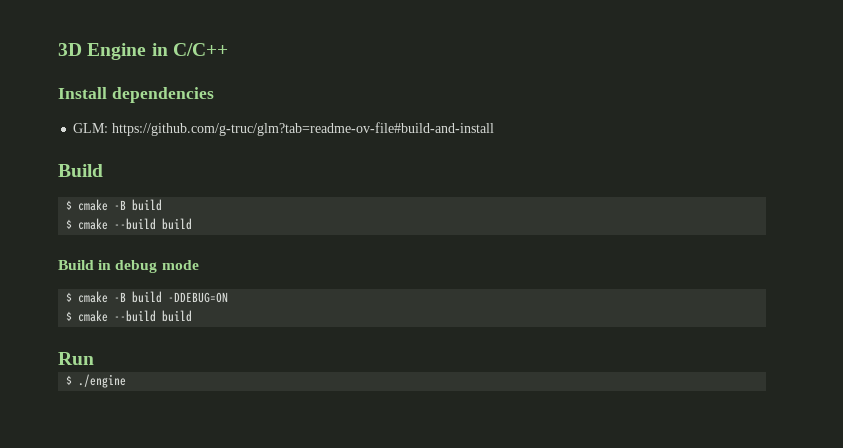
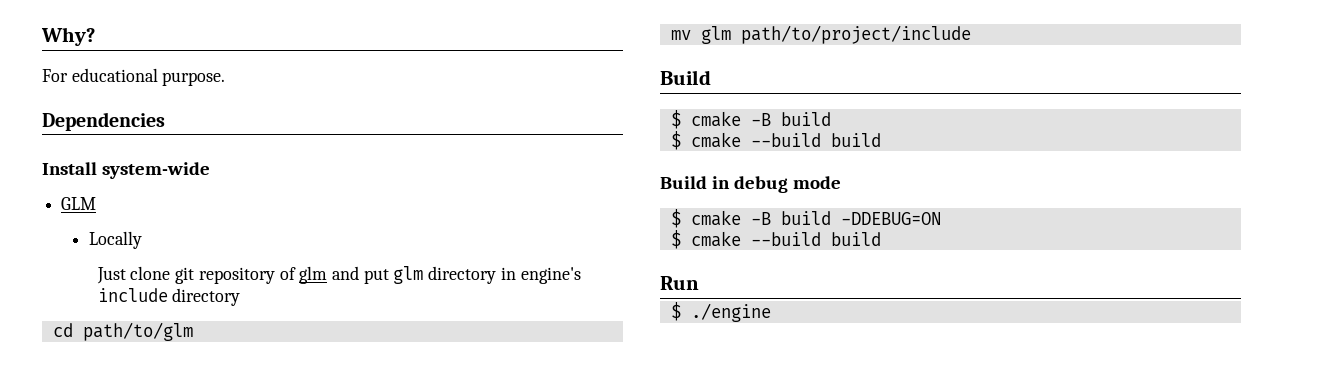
- 3D Engine in C/C++
- Install dependencies
- GLM: https://github.com/g-truc/glm?tab=readme-ov-file#build-and-install
+ Why?
+ For educational purpose.
+ Dependencies
+ Install system-wide
+ GLM
+ Locally
+ Just clone git repository of glm and put glm directory in engine's include directory
+ cd path/to/glm
+ mv glm path/to/project/include

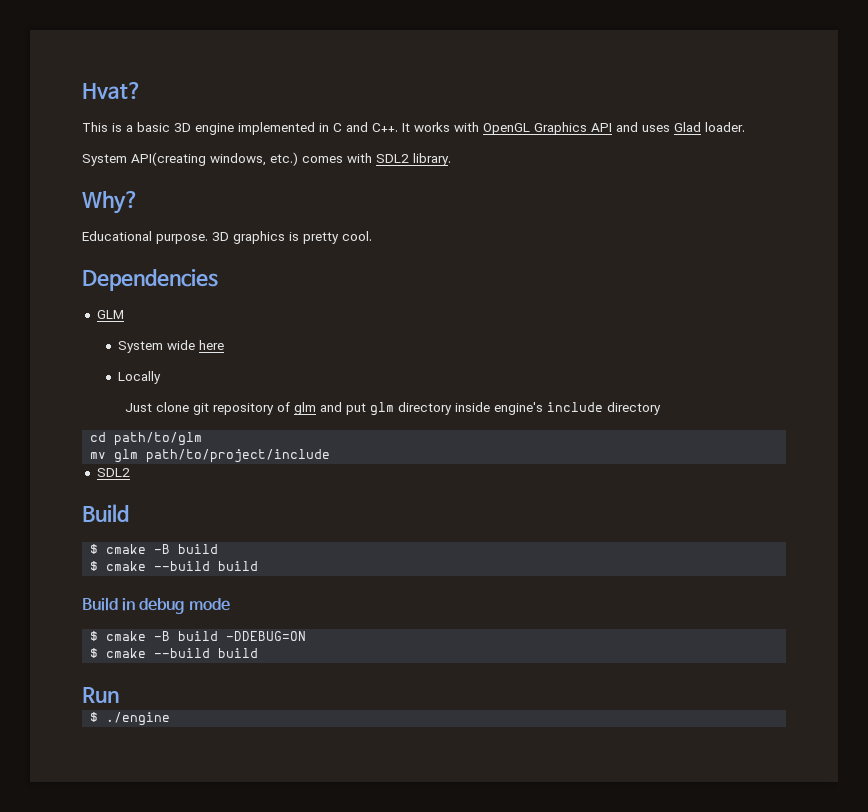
+ Hvat?
+ This is a basic 3D engine implemented in C and C++. It works with OpenGL Graphics API and uses Glad loader.
+ System API(creating windows, etc.) comes with SDL2 library.
- For educational purpose.
+ Educational purpose. 3D graphics is pretty cool.
  Dependencies
- Install system-wide
  GLM
+ System wide here
- Just clone git repository of glm and put glm directory in engine's include directory
+ Just clone git repository of glm and put glm directory inside engine's include directory
  mv glm path/to/project/include
+ SDL2

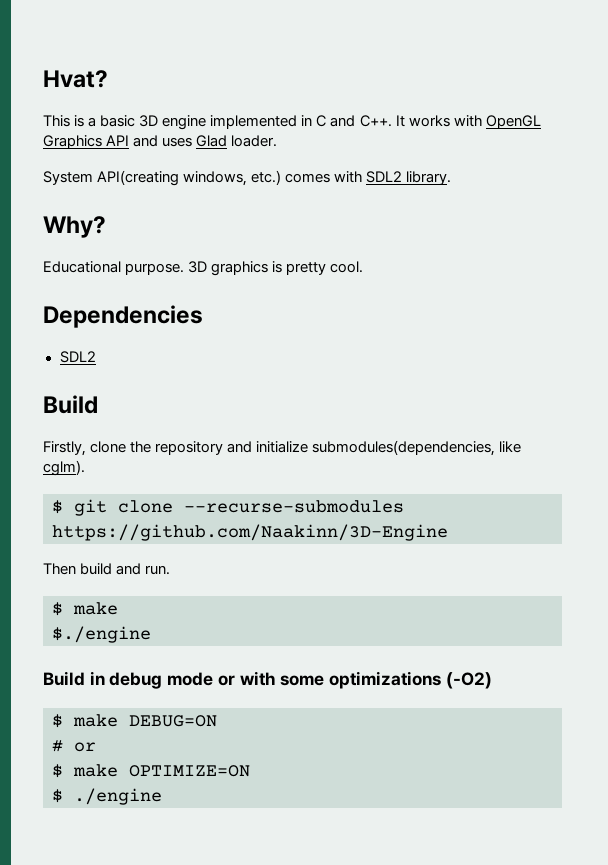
  Dependencies
- GLM
- System wide here
- Locally
- Just clone git repository of glm and put glm directory inside engine's include directory
- cd path/to/glm
- mv glm path/to/project/include
  SDL2
  Build
- $ cmake -B build
- $ cmake --build build
- Build in debug mode
- $ cmake -B build -DDEBUG=ON
- $ cmake --build build
- Run
+ Firstly, clone the repository and initialize submodules(dependencies, like cglm).
+ $ git clone --recurse-submodules https://github.com/Naakinn/3D-Engine
+ Then build and run.
+ $ make
+ $./engine
+ Build in debug mode or with some optimizations (-O2)
+ $ make DEBUG=ON
+ # or
+ $ make OPTIMIZE=ON

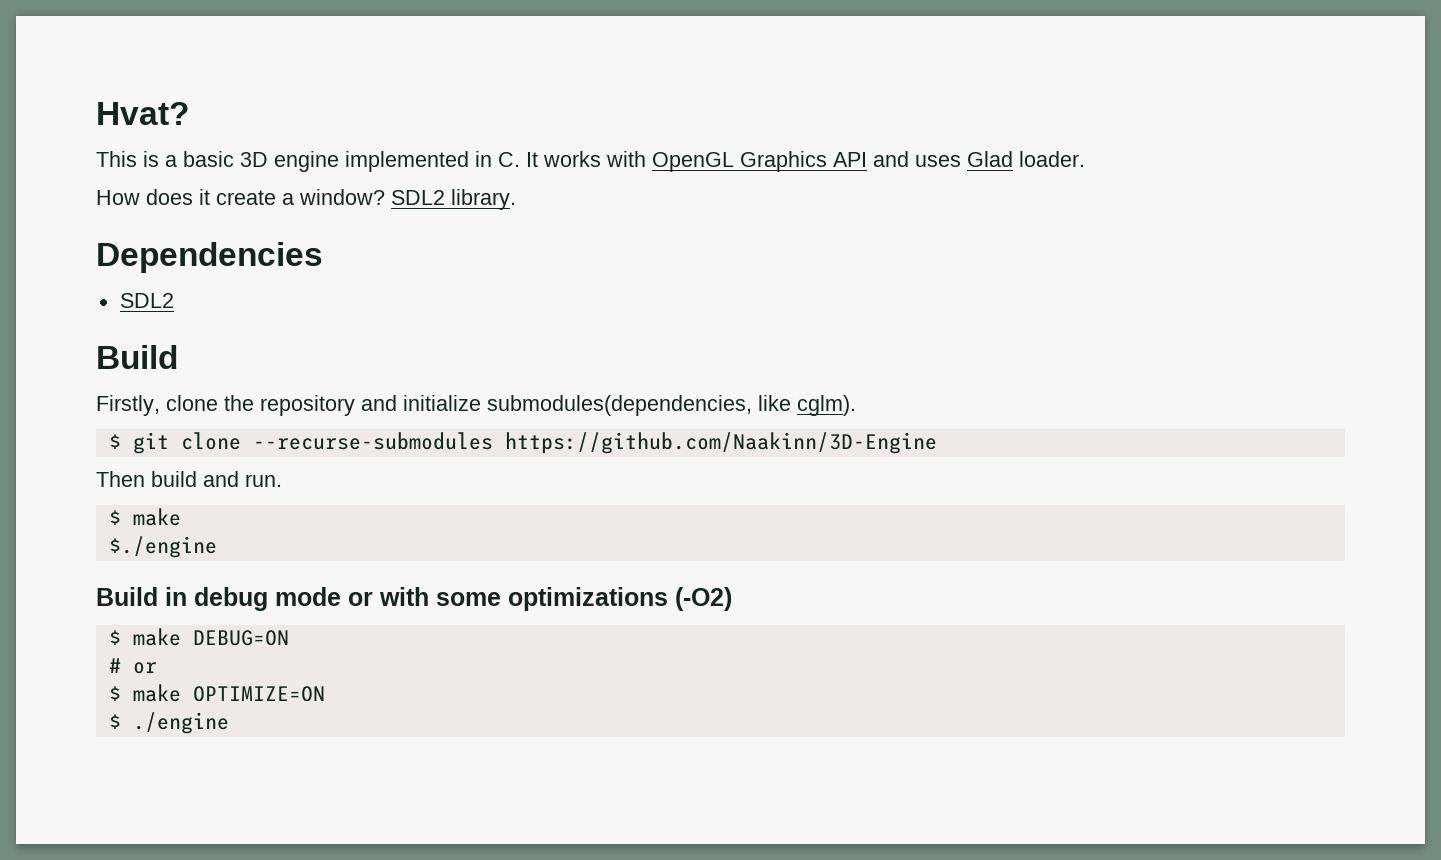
- This is a basic 3D engine implemented in C and C++. It works with OpenGL Graphics API and uses Glad loader.
+ This is a basic 3D engine implemented in C. It works with OpenGL Graphics API and uses Glad loader.
- System API(creating windows, etc.) comes with SDL2 library.
- Why?
- Educational purpose. 3D graphics is pretty cool.
+ How does it create a window? SDL2 library.

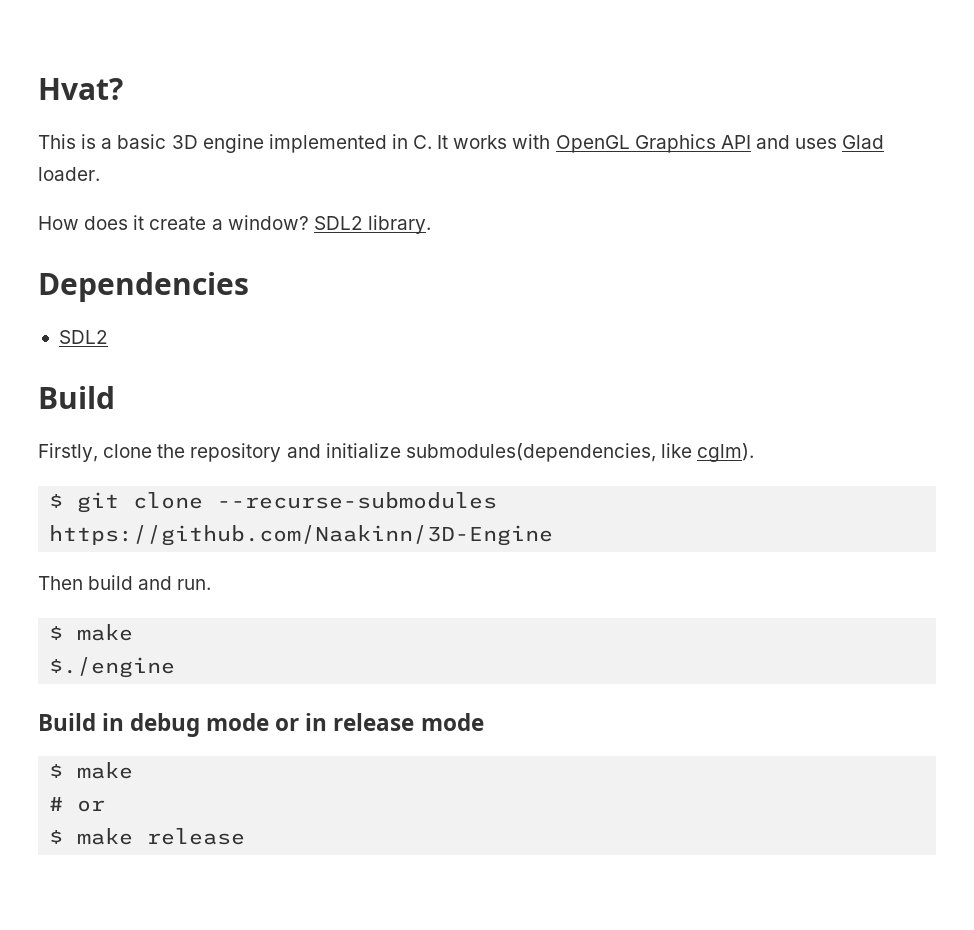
- Build in debug mode or with some optimizations (-O2)
- $ make DEBUG=ON
+ Build in debug mode or in release mode
+ $ make
- $ make OPTIMIZE=ON
- $ ./engine
+ $ make release

